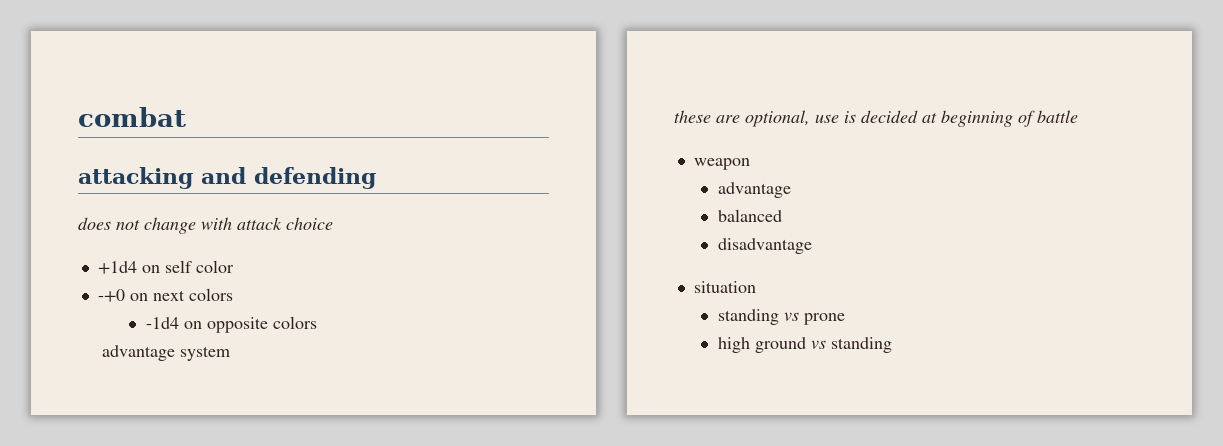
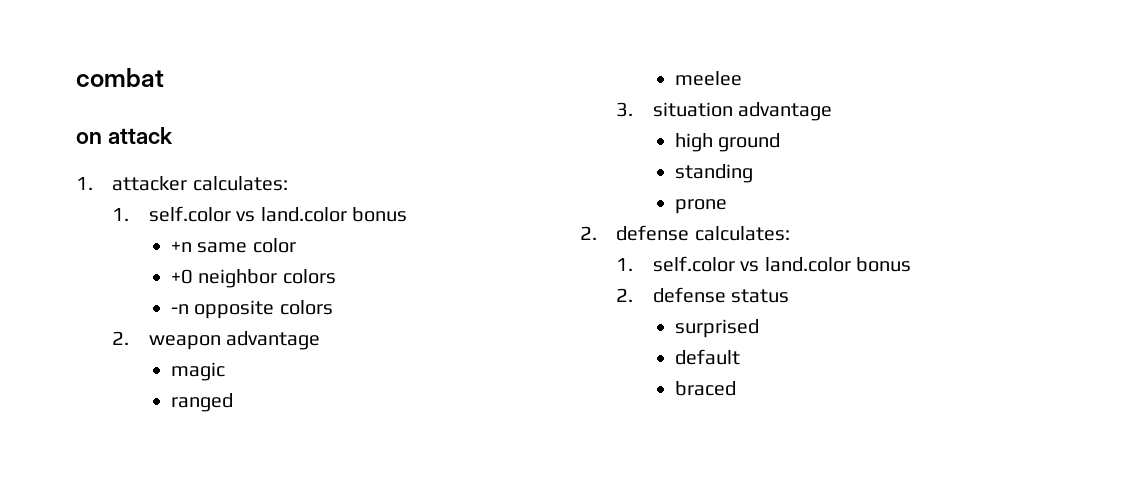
- attacking and defending
- does not change with attack choice
- +1d4 on self color
- -+0 on next colors
- -1d4 on opposite colors
+ on attack
+ 1. attacker calculates:
+ 1. self.color vs land.color bonus
+ +n same color
+ +0 neighbor colors
+ -n opposite colors
- advantage system
- these are optional, use is decided at beginning of battle
- weapon
- advantage
- balanced
- disadvantage
- situation
- standing vs prone
- high ground vs standing
+ 2. weapon advantage
+ magic
+ ranged
+ meelee
+ 3. situation advantage
+ high ground
+ standing
+ prone
+ 2. defense calculates:
+ 1. self.color vs land.color bonus
+ 2. defense status
+ surprised
+ default
+ braced

